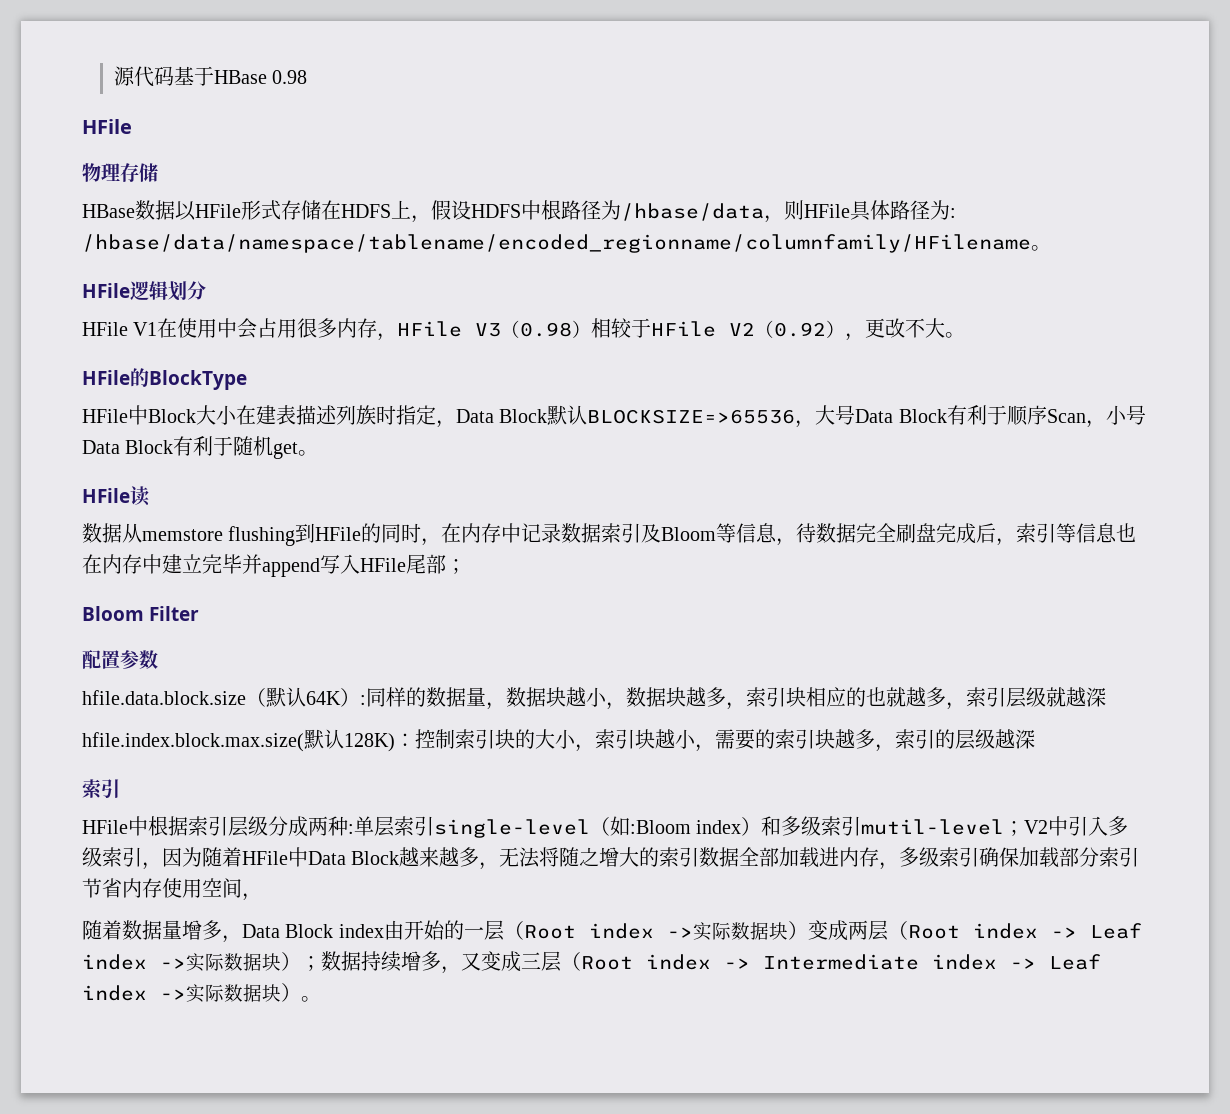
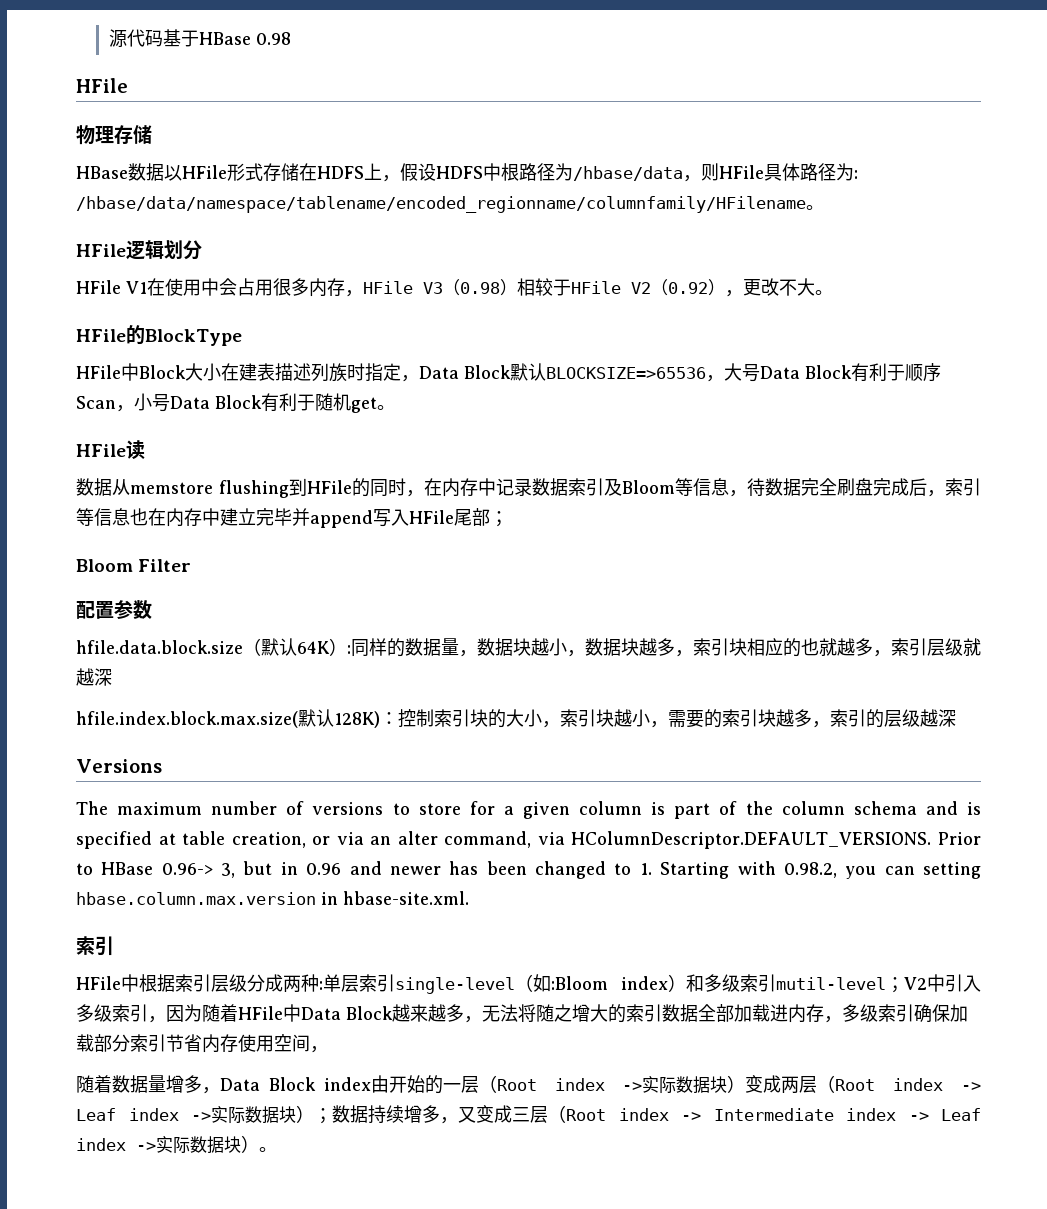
+ Versions
+ The maximum number of versions to store for a given column is part of the column schema and is specified at table creation, or via an alter command, via HColumnDescriptor.DEFAULT_VERSIONS. Prior to HBase 0.96-> 3, but in 0.96 and newer has been changed to 1. Starting with 0.98.2, you can setting hbase.column.max.version in hbase-site.xml.

